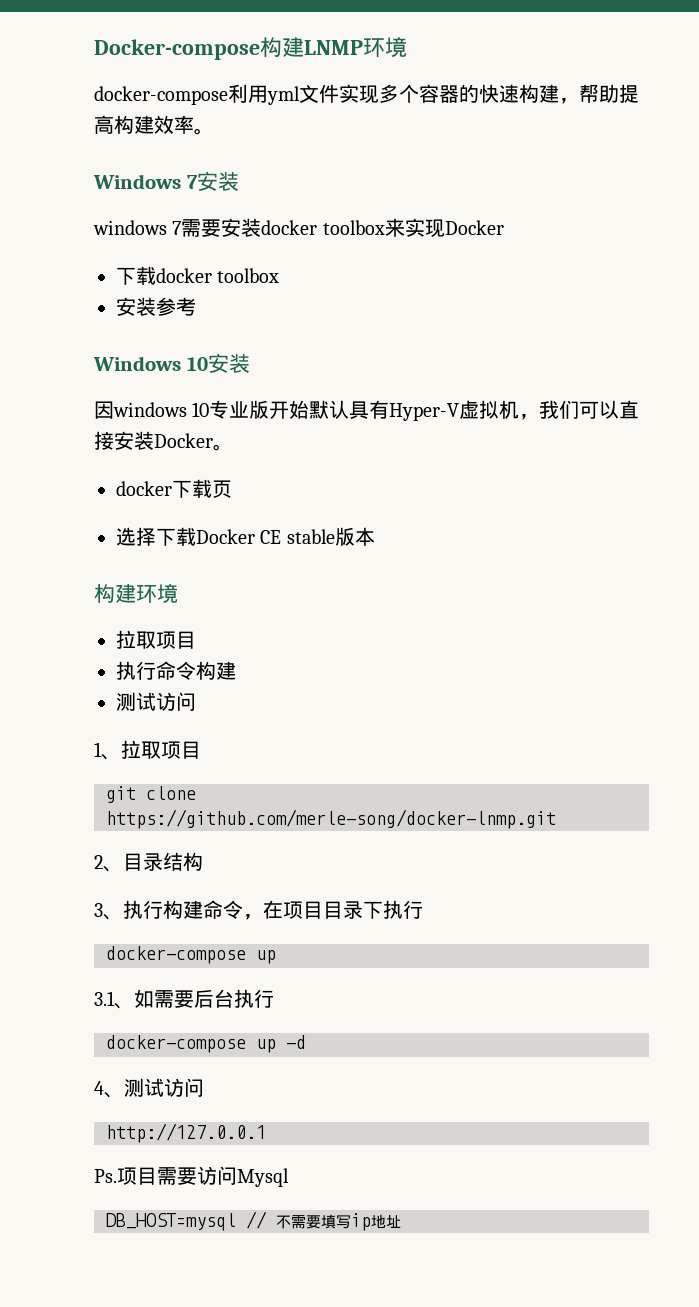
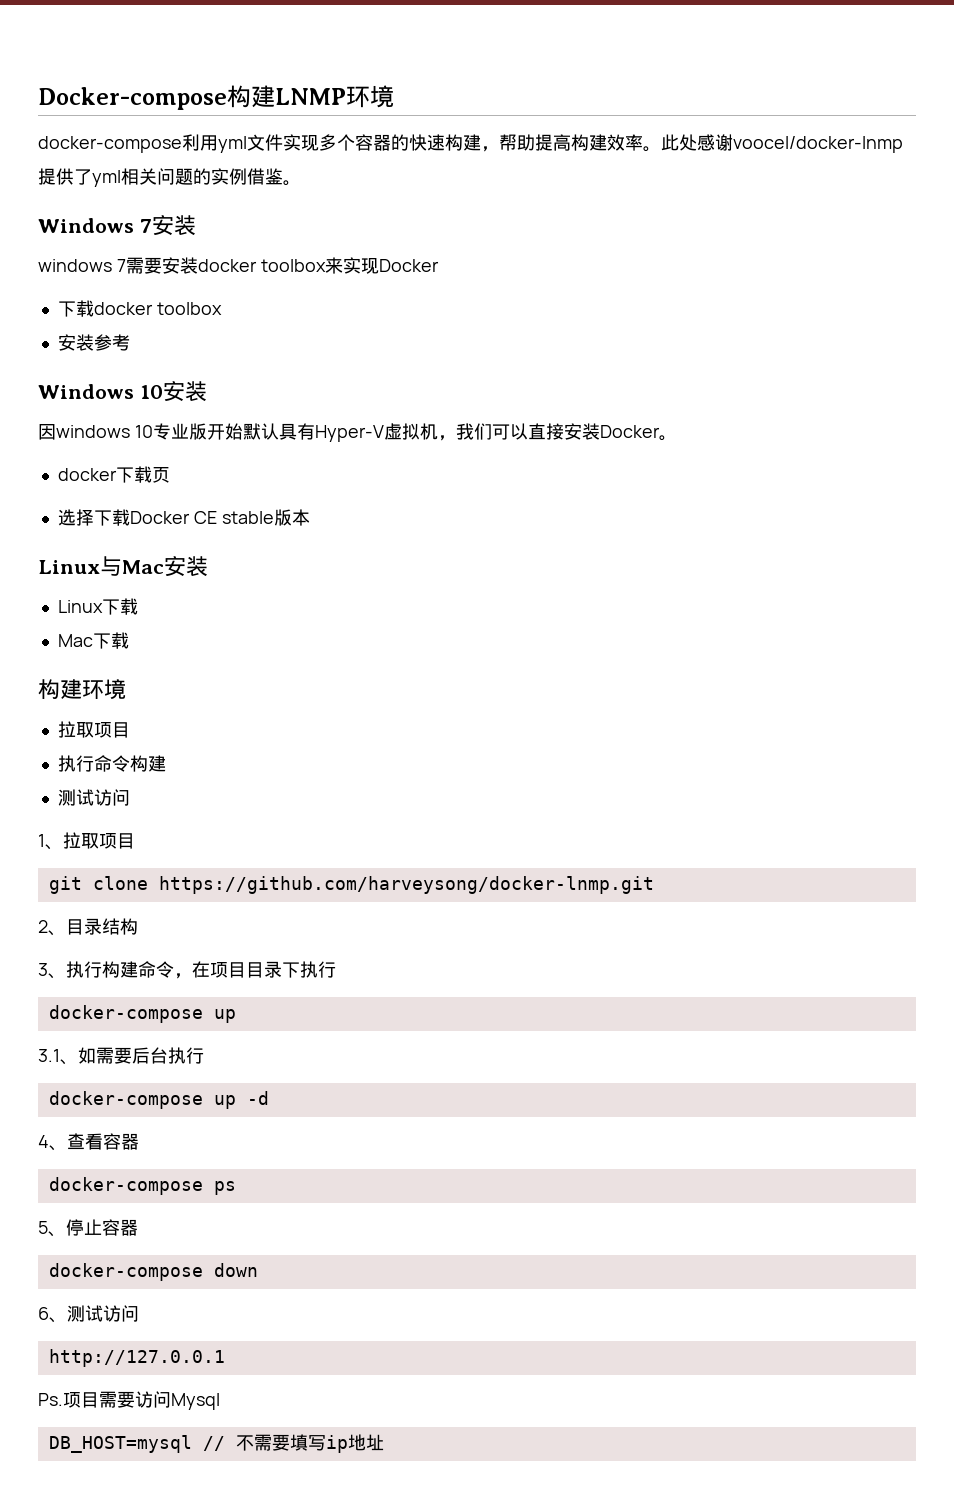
+ 此处感谢voocel/docker-lnmp提供了yml相关问题的实例借鉴。
+ Linux与Mac安装
+ Linux下载
+ Mac下载
- git clone https://github.com/merle-song/docker-lnmp.git
+ git clone https://github.com/harveysong/docker-lnmp.git
- 4、测试访问
+ 4、查看容器
+ docker-compose ps
+ 5、停止容器
+ docker-compose down
+ 6、测试访问

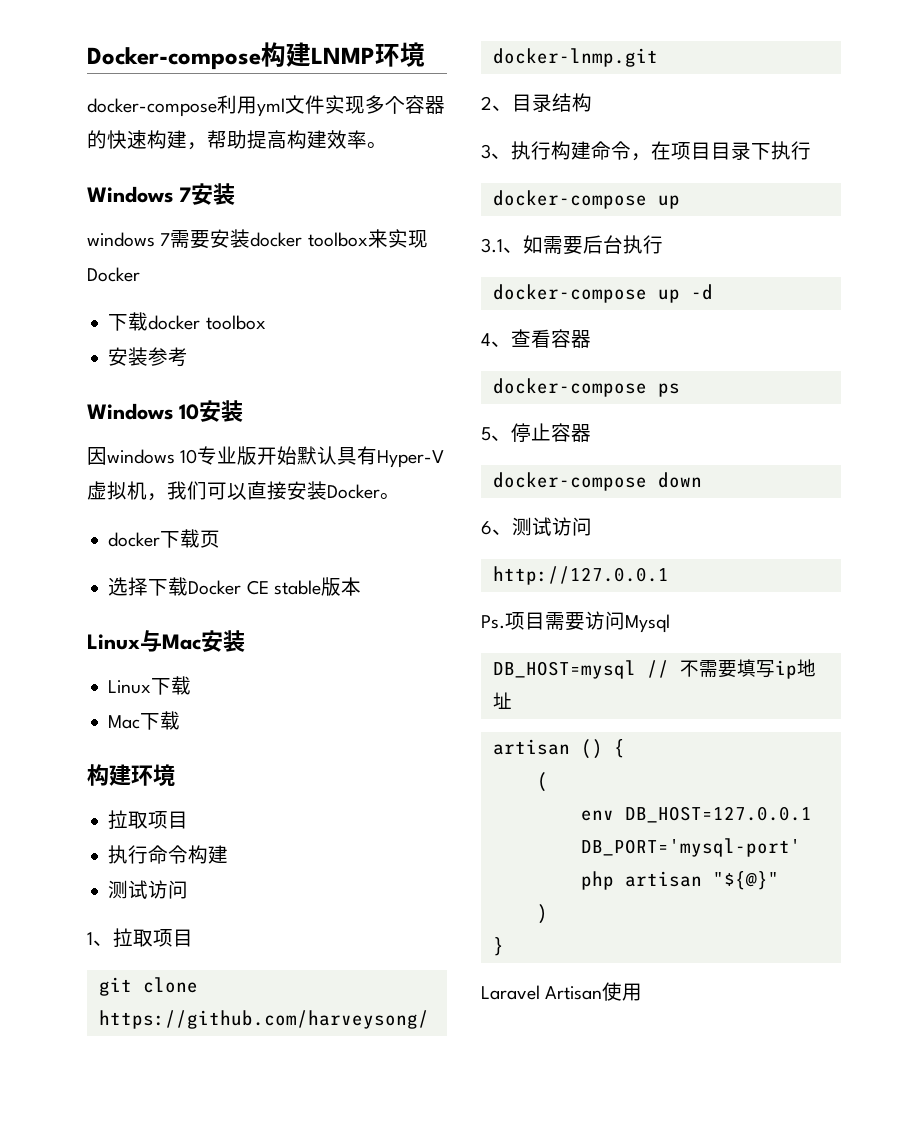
- 此处感谢voocel/docker-lnmp提供了yml相关问题的实例借鉴。
+ artisan () {
+ (
+ env DB_HOST=127.0.0.1 DB_PORT='mysql-port' php artisan "${@}"
+ )
+ }
+ Laravel Artisan使用

